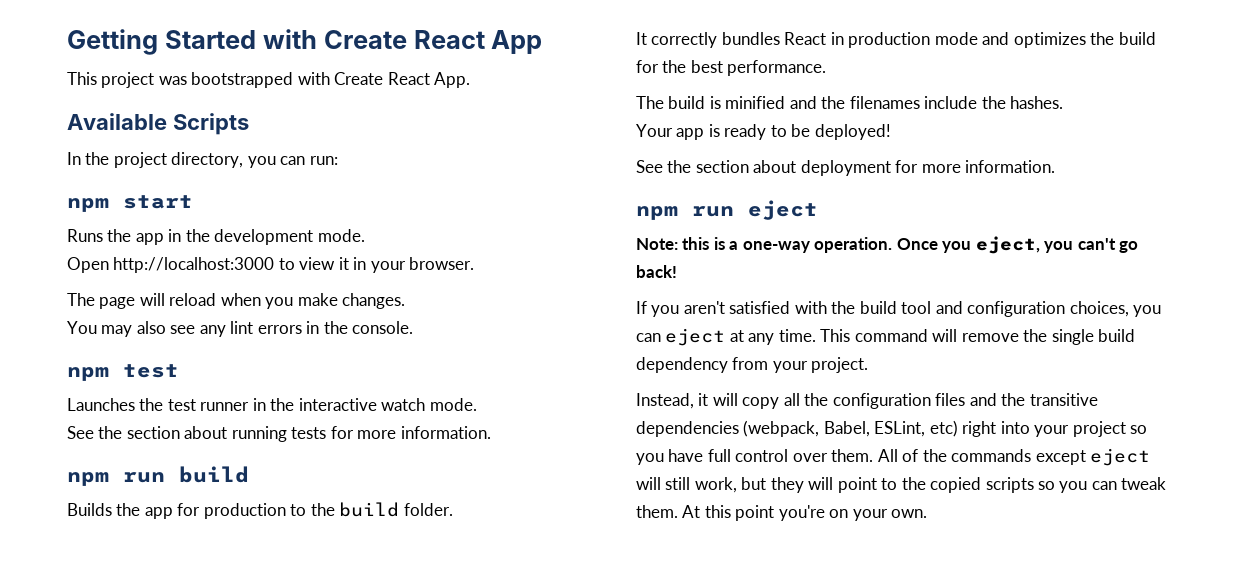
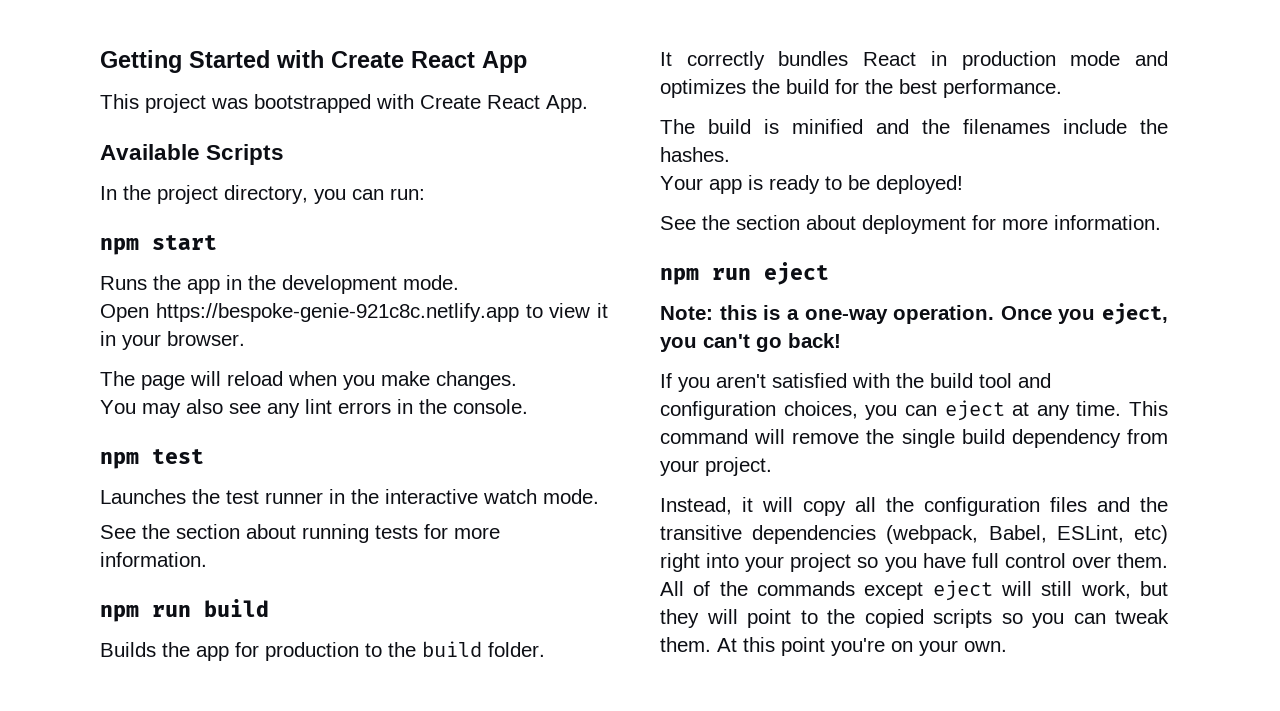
- Open http://localhost:3000 to view it in your browser.
+ Open https://bespoke-genie-921c8c.netlify.app to view it in your browser.

